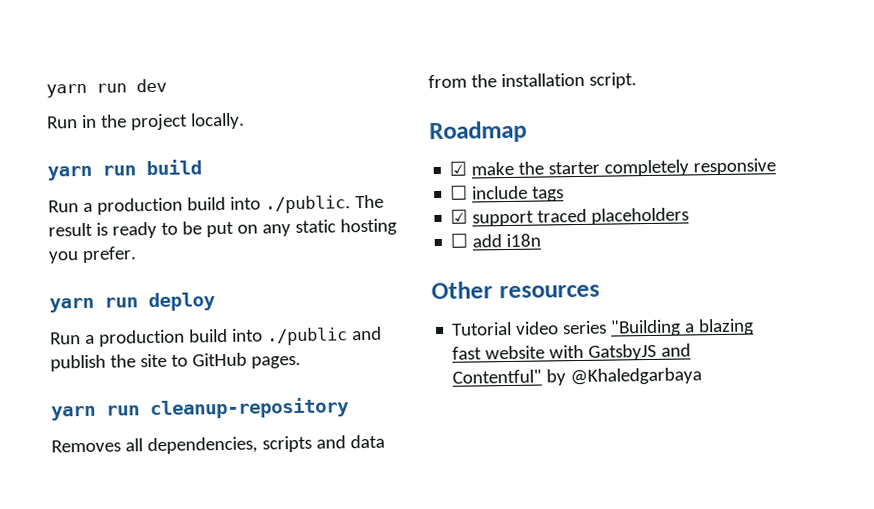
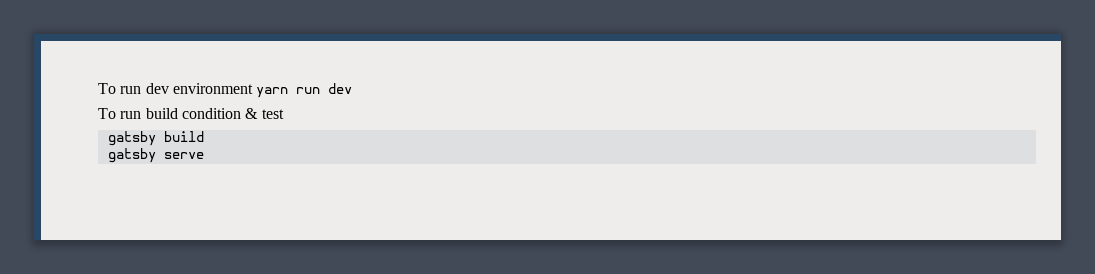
- yarn run dev
+ To run dev environment yarn run dev
- Run in the project locally.
- yarn run build
- Run a production build into ./public. The result is ready to be put on any static hosting you prefer.
- yarn run deploy
- Run a production build into ./public and publish the site to GitHub pages.
- yarn run cleanup-repository
- Removes all dependencies, scripts and data from the installation script.
- Roadmap
- ☑ make the starter completely responsive
- ☐ include tags
- ☑ support traced placeholders
- ☐ add i18n
- Other resources
- Tutorial video series "Building a blazing fast website with GatsbyJS and Contentful" by @Khaledgarbaya
+ To run build condition & test
+ gatsby build
+ gatsby serve

